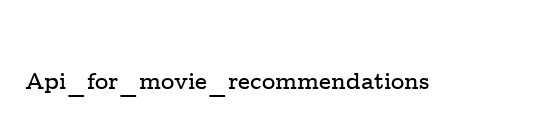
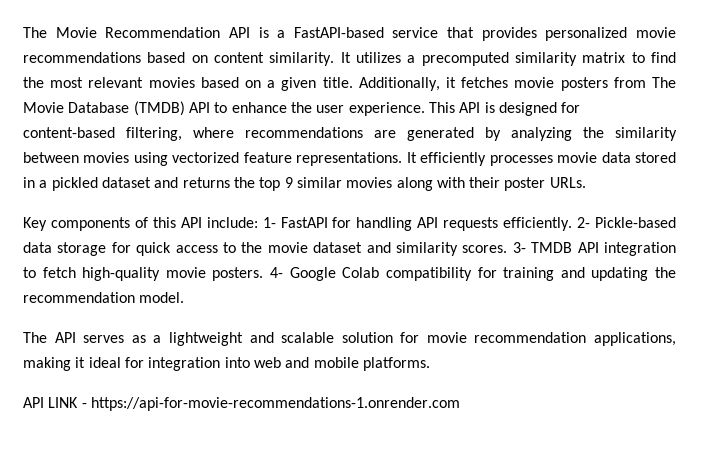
- Api_for_movie_recommendations
+ The Movie Recommendation API is a FastAPI-based service that provides personalized movie recommendations based on content similarity. It utilizes a precomputed similarity matrix to find the most relevant movies based on a given title. Additionally, it fetches movie posters from The Movie Database (TMDB) API to enhance the user experience. This API is designed for content-based filtering, where recommendations are generated by analyzing the similarity between movies using vectorized feature representations. It efficiently processes movie data stored in a pickled dataset and returns the top 9 similar movies along with their poster URLs.
+ Key components of this API include: 1- FastAPI for handling API requests efficiently. 2- Pickle-based data storage for quick access to the movie dataset and similarity scores. 3- TMDB API integration to fetch high-quality movie posters. 4- Google Colab compatibility for training and updating the recommendation model.
+ The API serves as a lightweight and scalable solution for movie recommendation applications, making it ideal for integration into web and mobile platforms.
+ API LINK - https://api-for-movie-recommendations-1.onrender.com

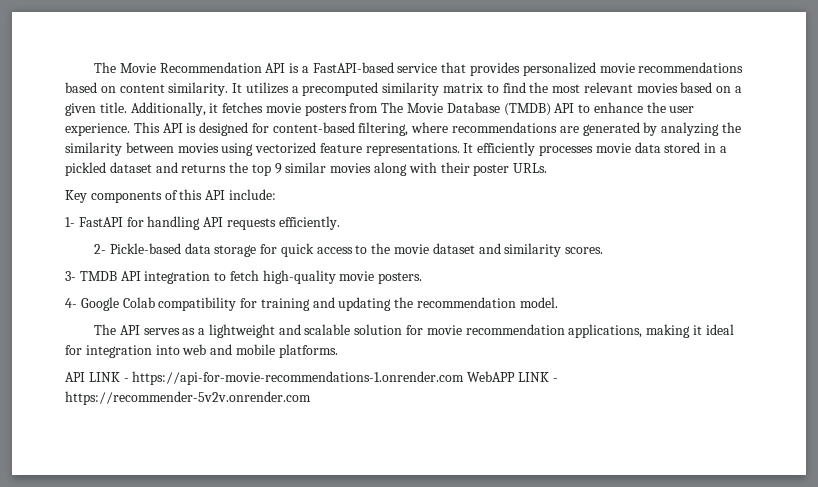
- Key components of this API include: 1- FastAPI for handling API requests efficiently. 2- Pickle-based data storage for quick access to the movie dataset and similarity scores. 3- TMDB API integration to fetch high-quality movie posters. 4- Google Colab compatibility for training and updating the recommendation model.
+ Key components of this API include:
+ 1- FastAPI for handling API requests efficiently.
+ 2- Pickle-based data storage for quick access to the movie dataset and similarity scores.
+ 3- TMDB API integration to fetch high-quality movie posters.
+ 4- Google Colab compatibility for training and updating the recommendation model.
- API LINK - https://api-for-movie-recommendations-1.onrender.com
+ API LINK - https://api-for-movie-recommendations-1.onrender.com WebAPP LINK - https://recommender-5v2v.onrender.com

